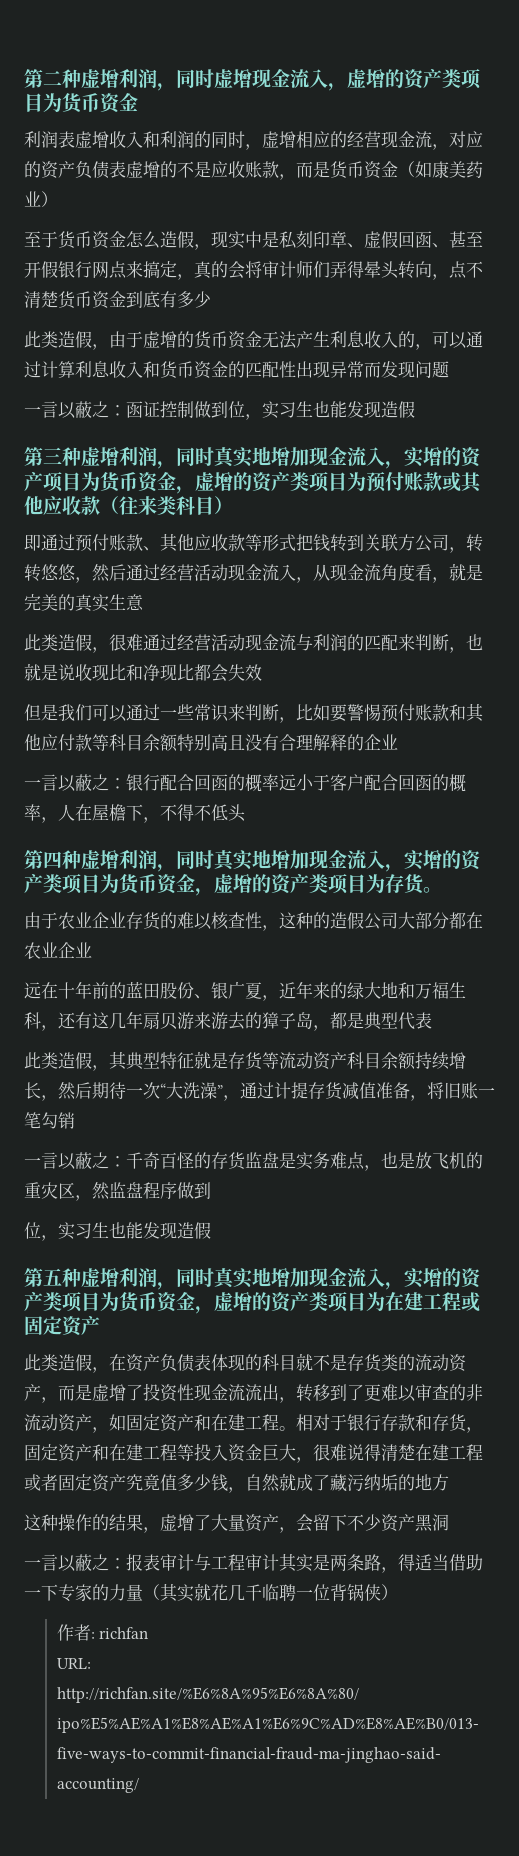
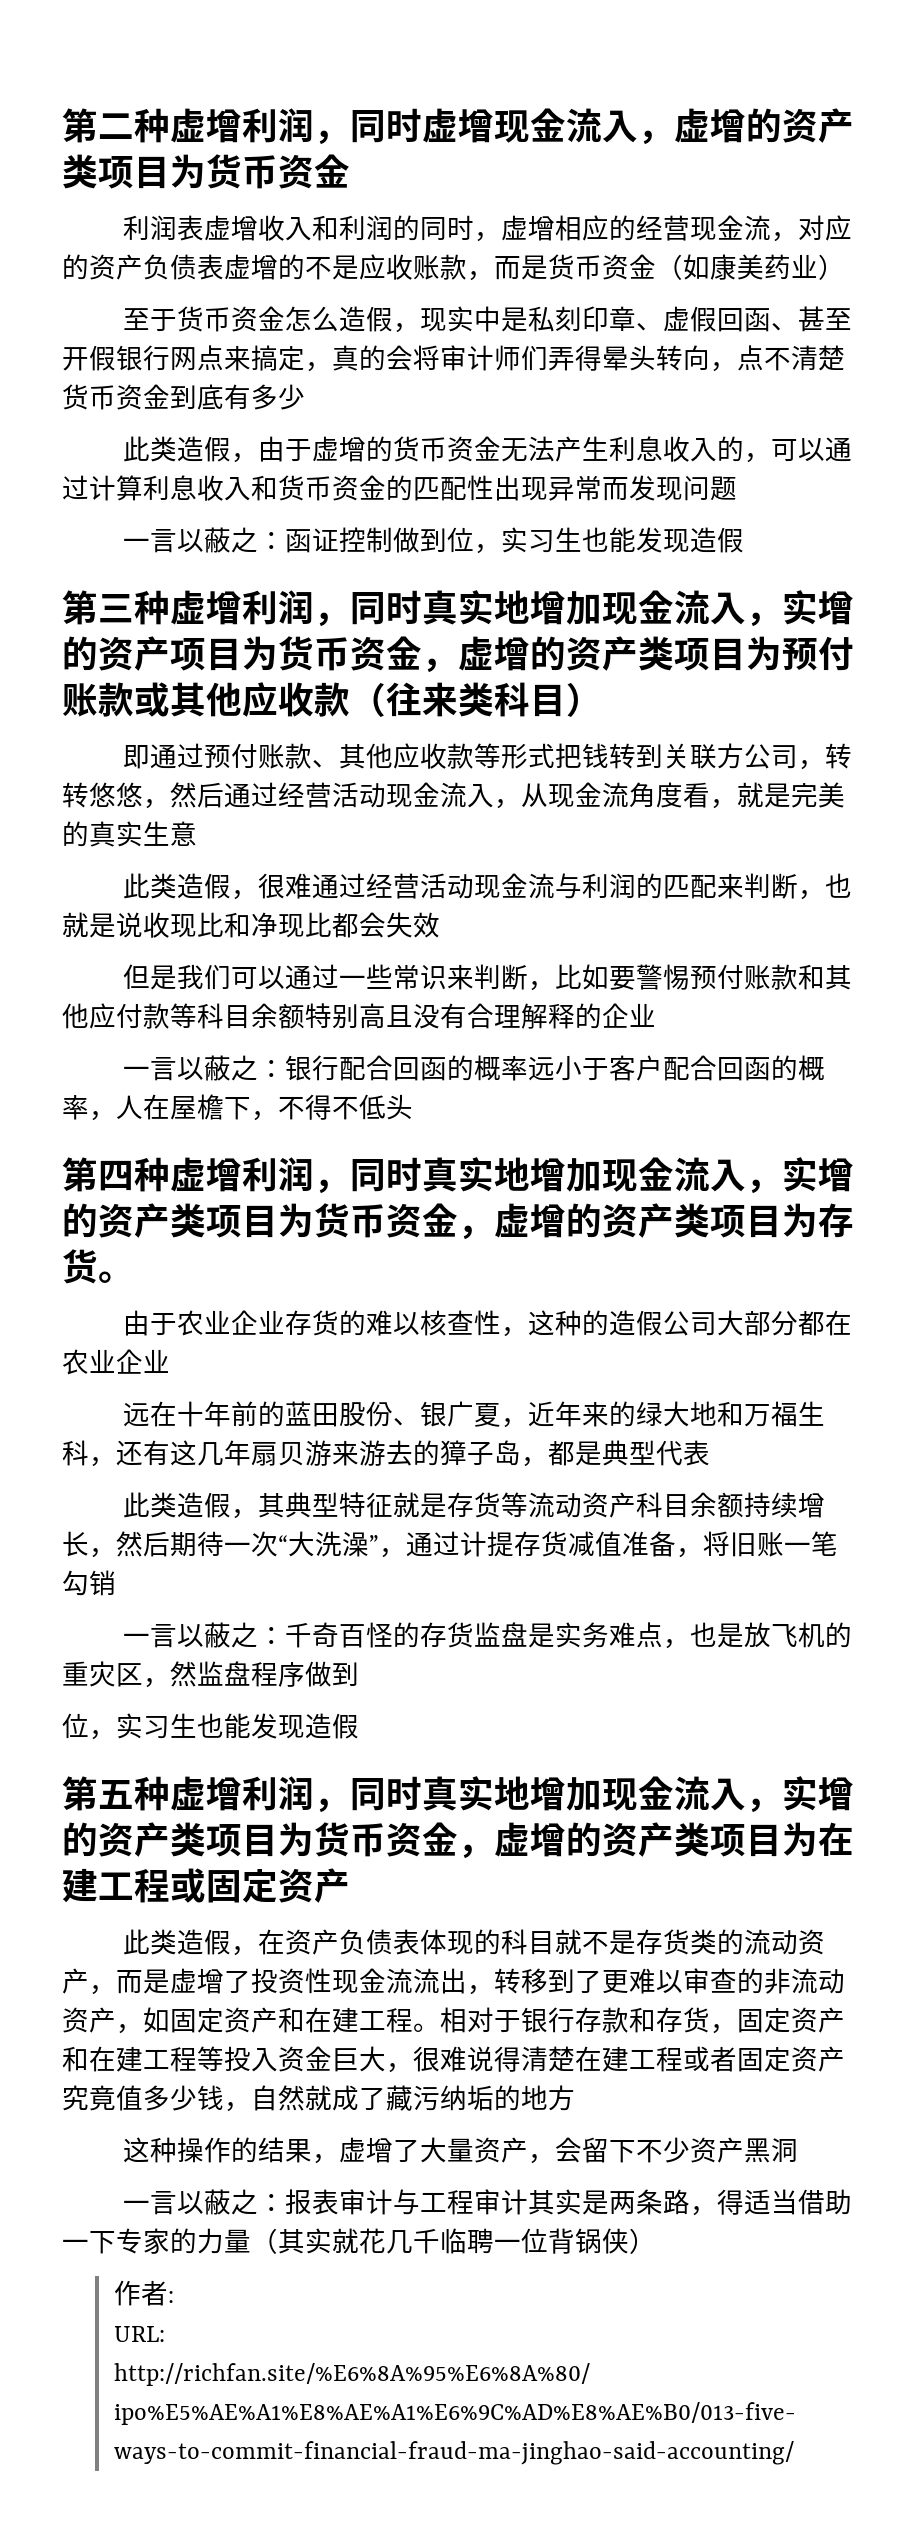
- 作者: richfan
+ 作者:

